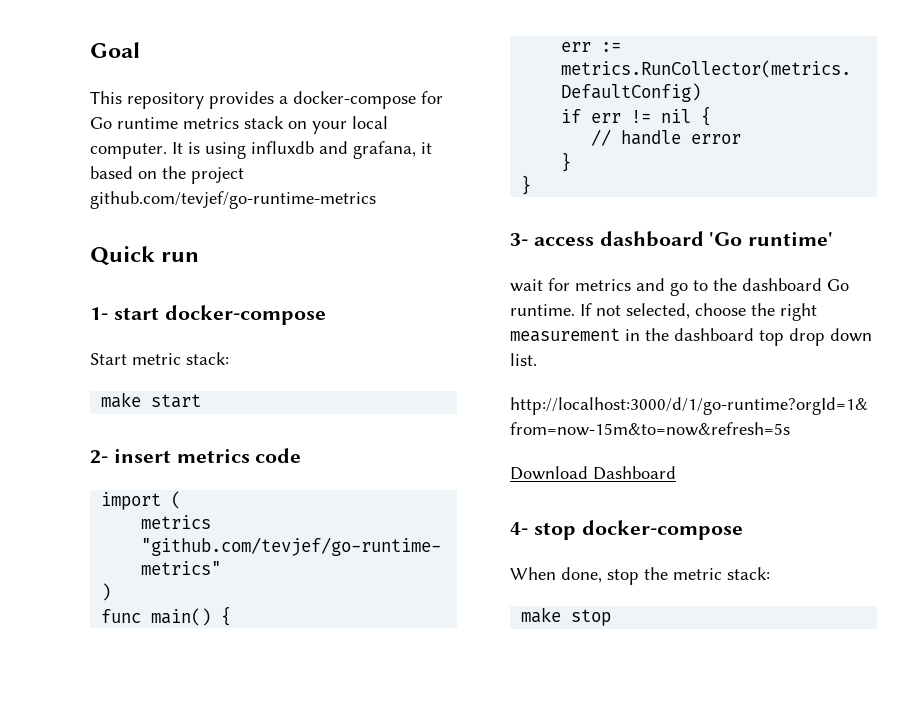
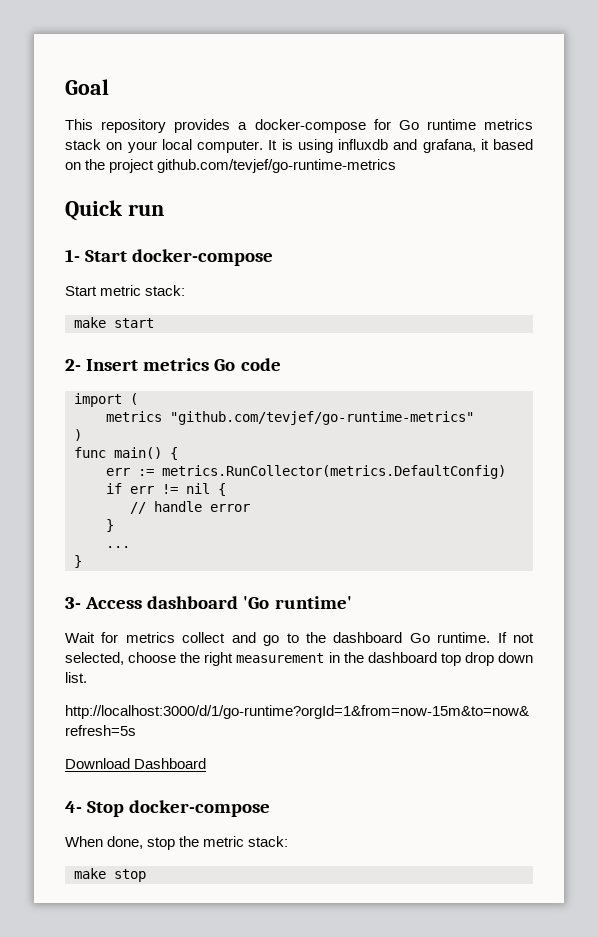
- 1- start docker-compose
+ 1- Start docker-compose
- 2- insert metrics code
+ 2- Insert metrics Go code
+ ...
- 3- access dashboard 'Go runtime'
+ 3- Access dashboard 'Go runtime'
- wait for metrics and go to the dashboard Go runtime.
+ Wait for metrics collect and go to the dashboard Go runtime.
- 4- stop docker-compose
+ 4- Stop docker-compose

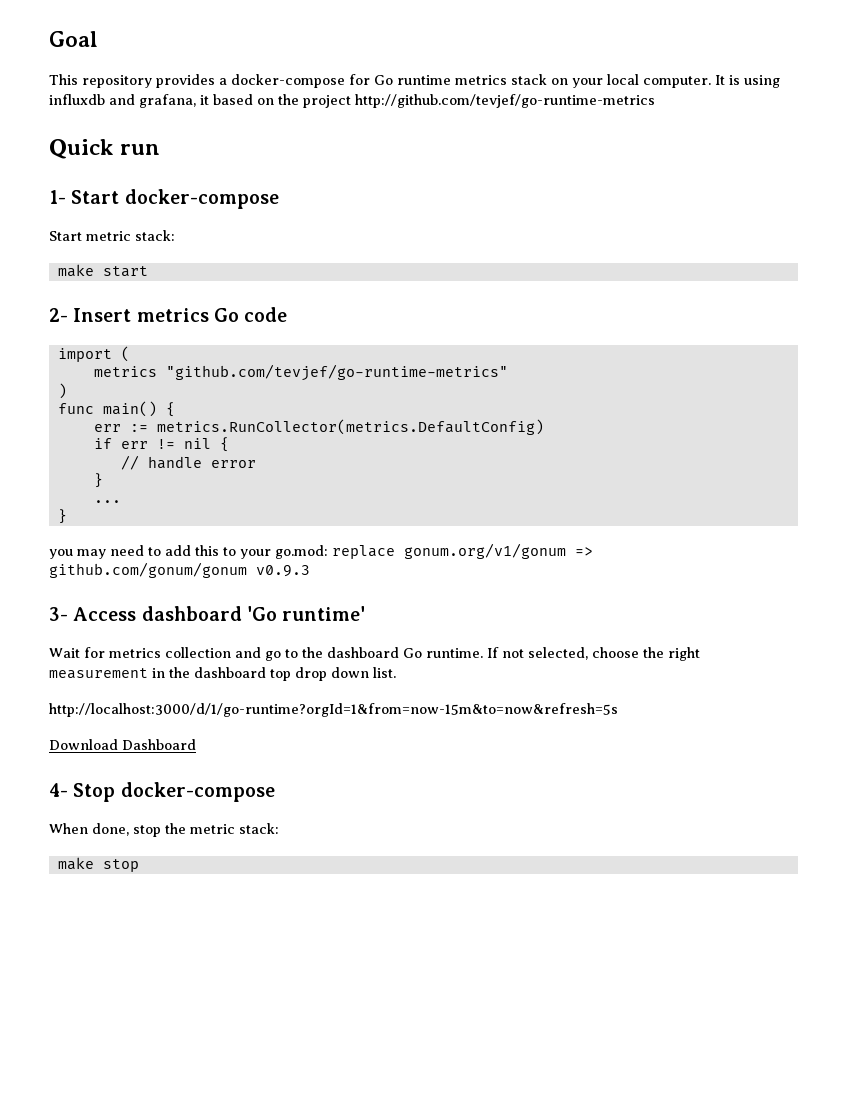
- It is using influxdb and grafana, it based on the project github.com/tevjef/go-runtime-metrics
+ It is using influxdb and grafana, it based on the project http://github.com/tevjef/go-runtime-metrics
+ you may need to add this to your go.mod: replace gonum.org/v1/gonum => github.com/gonum/gonum v0.9.3
- Wait for metrics collect and go to the dashboard Go runtime.
+ Wait for metrics collection and go to the dashboard Go runtime.

